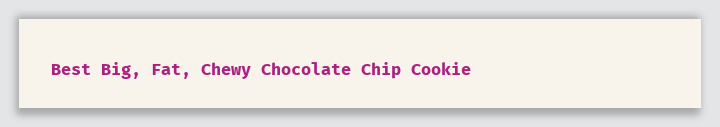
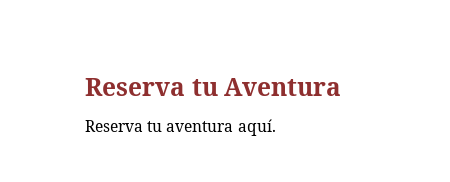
- Best Big, Fat, Chewy Chocolate Chip Cookie
+ Reserva tu Aventura
+ Reserva tu aventura aquí.

